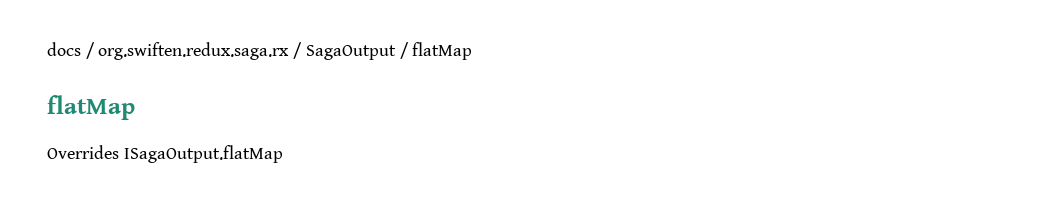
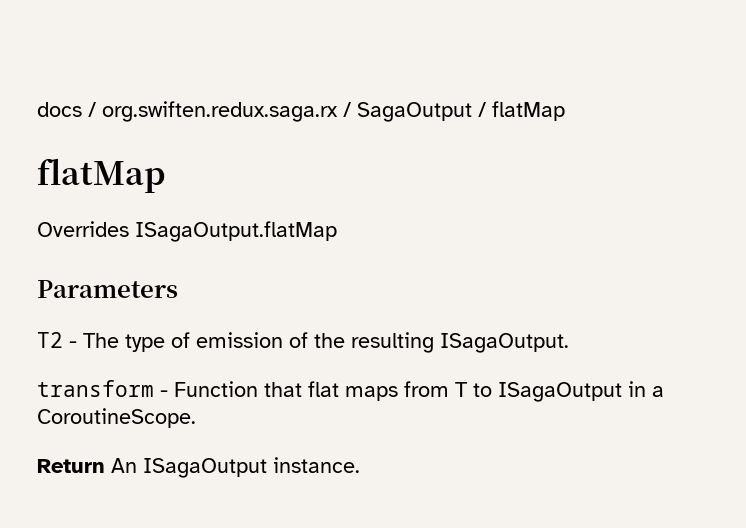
+ Parameters
+ T2 - The type of emission of the resulting ISagaOutput.
+ transform - Function that flat maps from T to ISagaOutput in a CoroutineScope.
+ Return An ISagaOutput instance.

